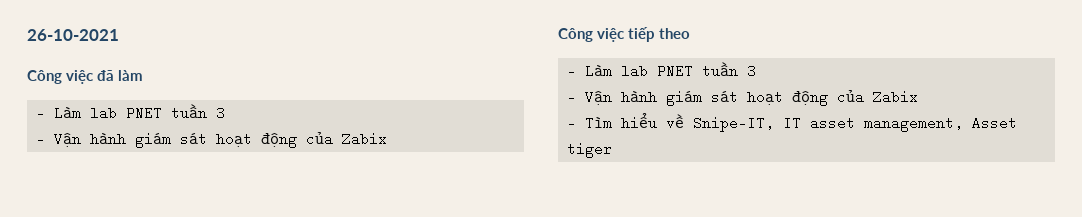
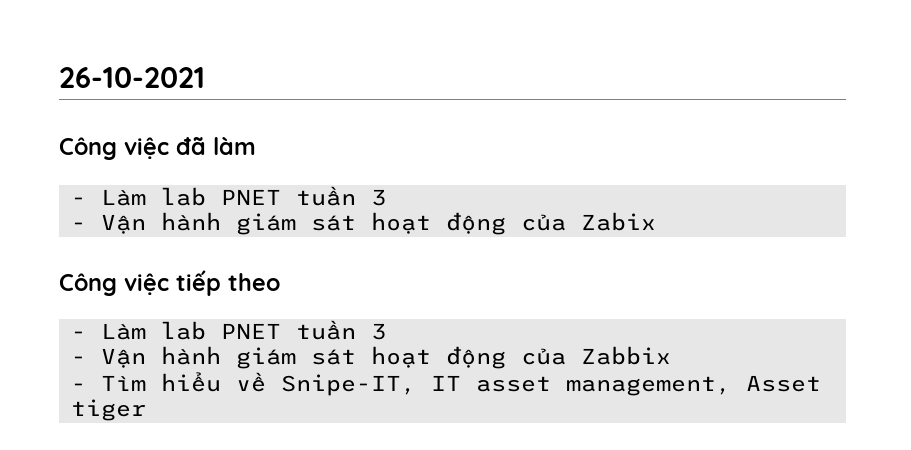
  Công việc tiếp theo
  - Làm lab PNET tuần 3
- - Vận hành giám sát hoạt động của Zabix
+ - Vận hành giám sát hoạt động của Zabbix

